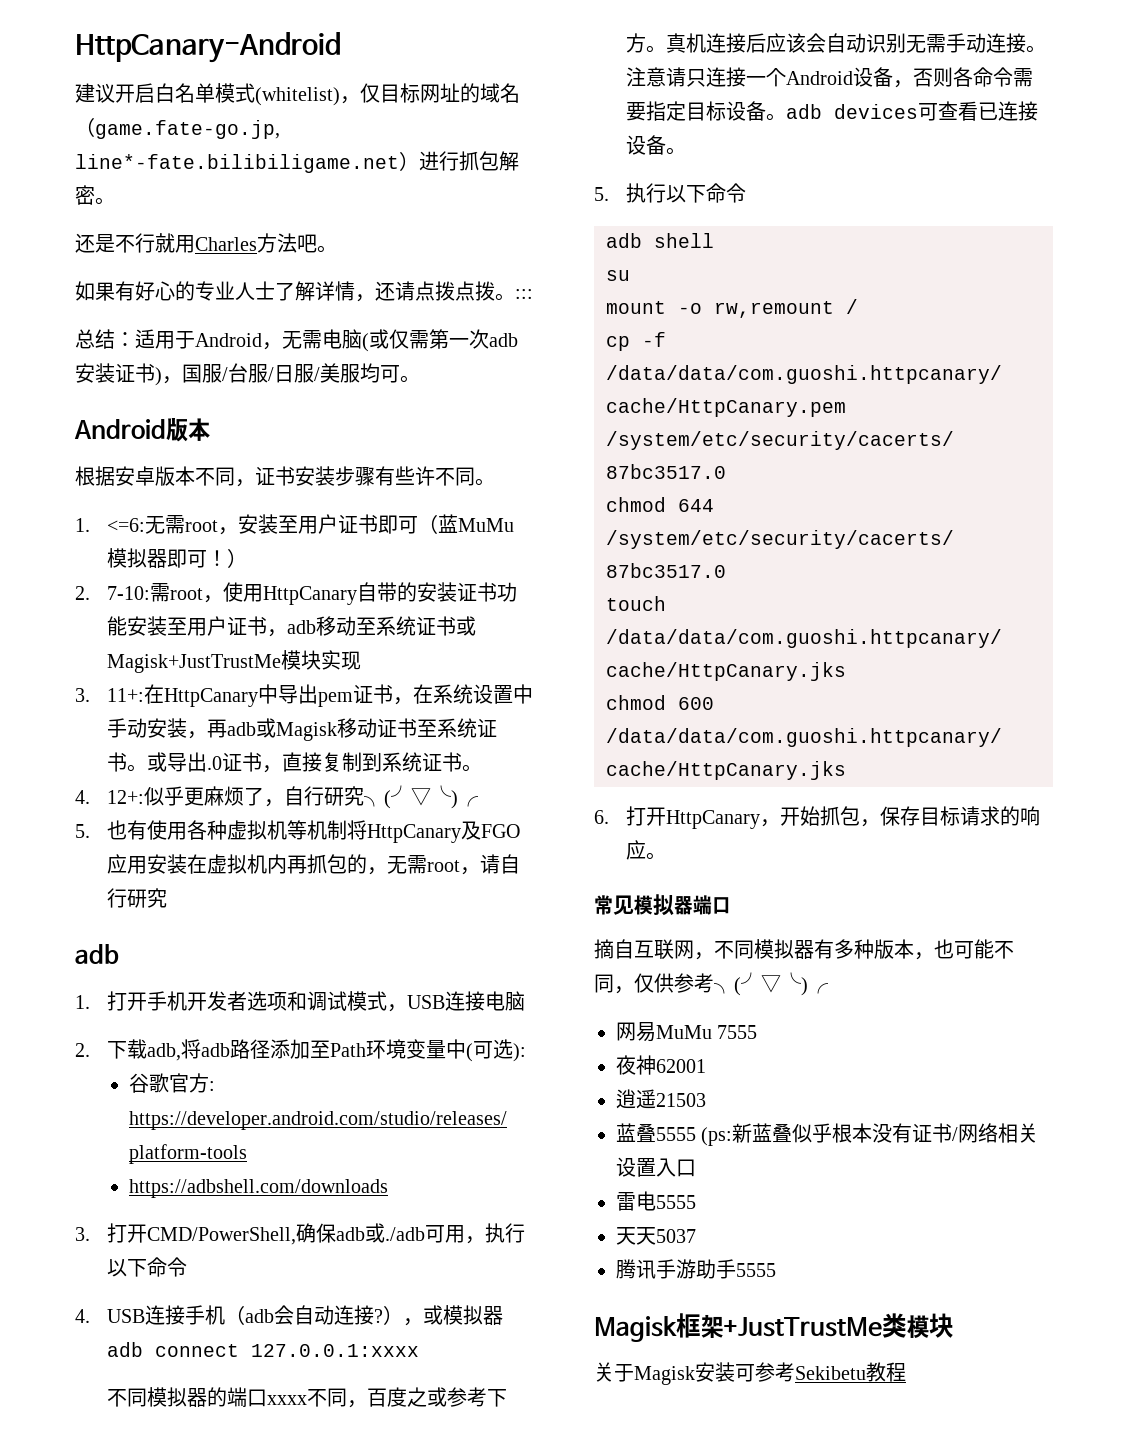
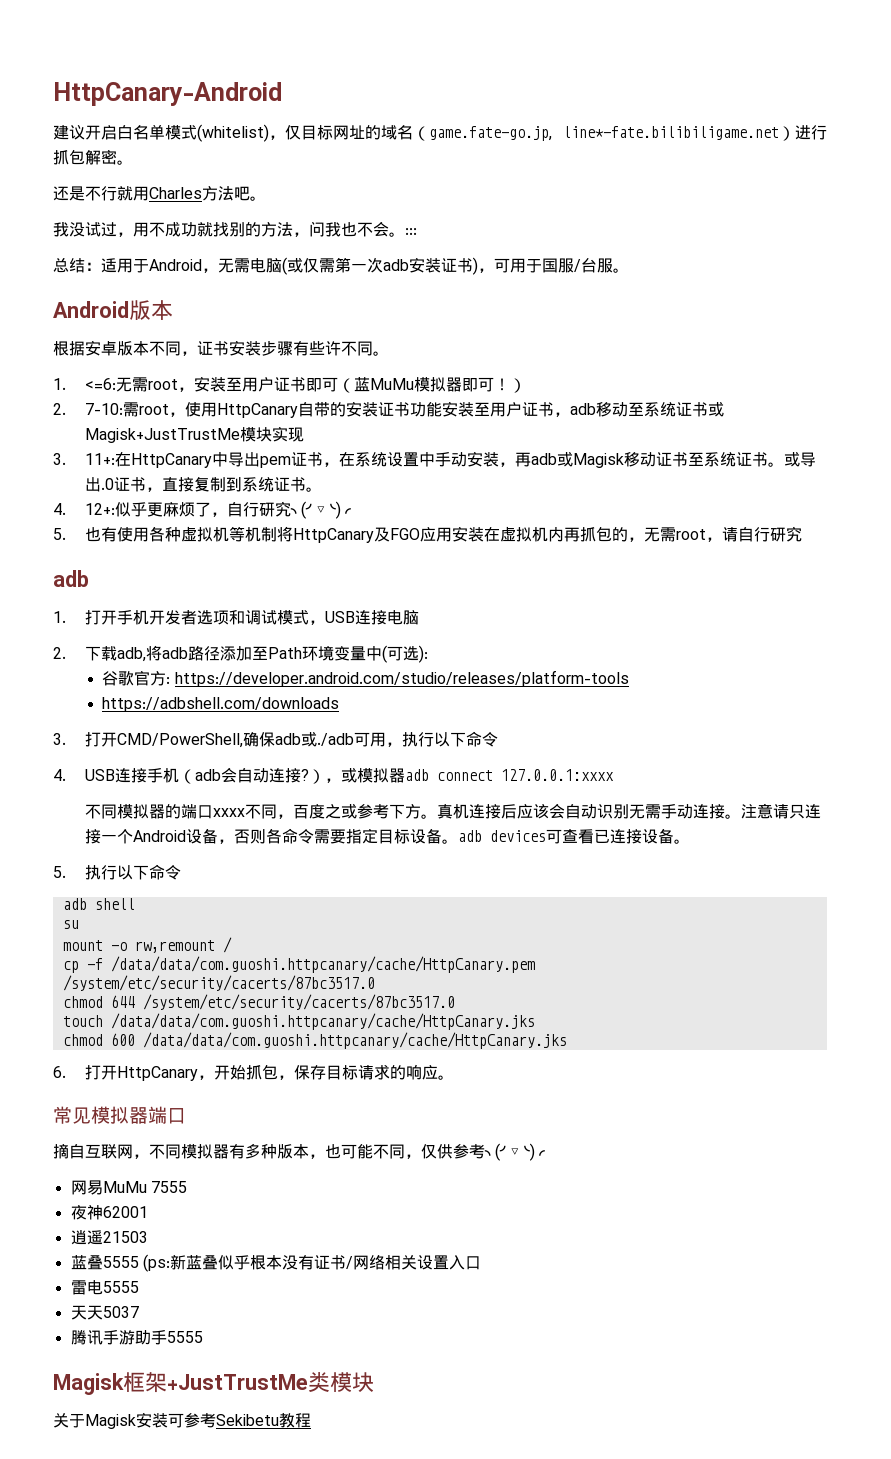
- 如果有好心的专业人士了解详情，还请点拨点拨。:::
+ 我没试过，用不成功就找别的方法，问我也不会。:::
- 总结：适用于Android，无需电脑(或仅需第一次adb安装证书)，国服/台服/日服/美服均可。
+ 总结：适用于Android，无需电脑(或仅需第一次adb安装证书)，可用于国服/台服。

